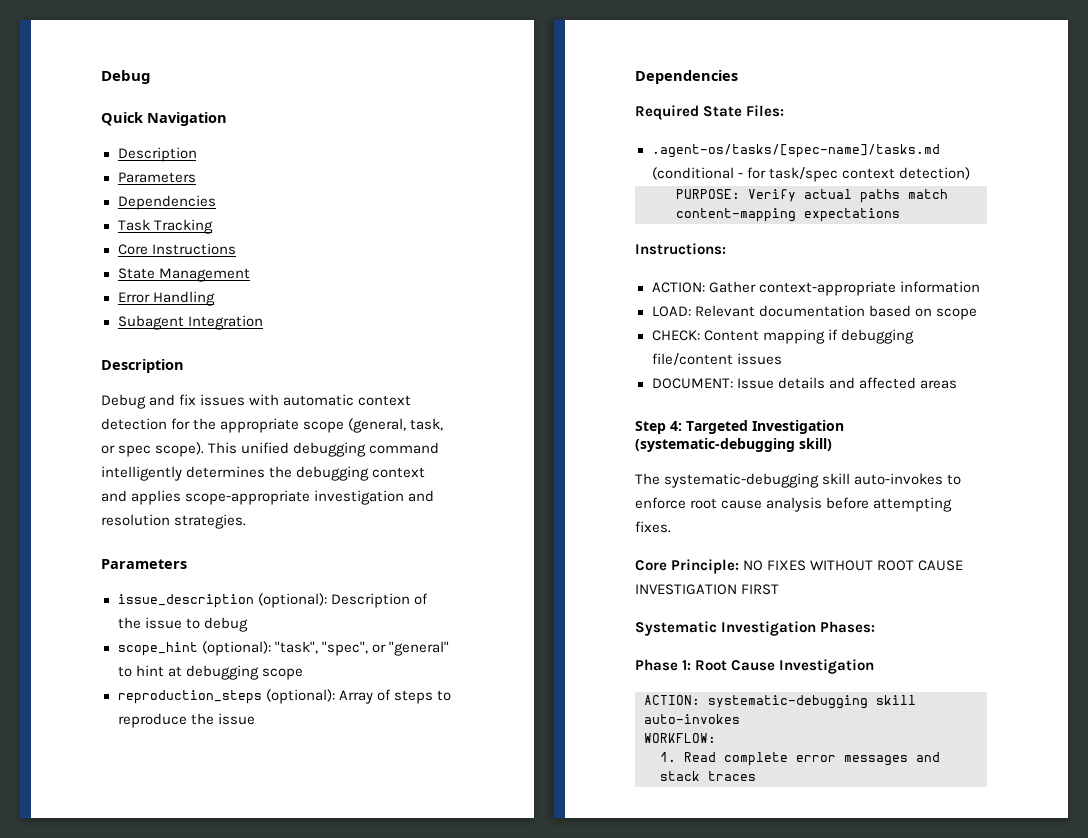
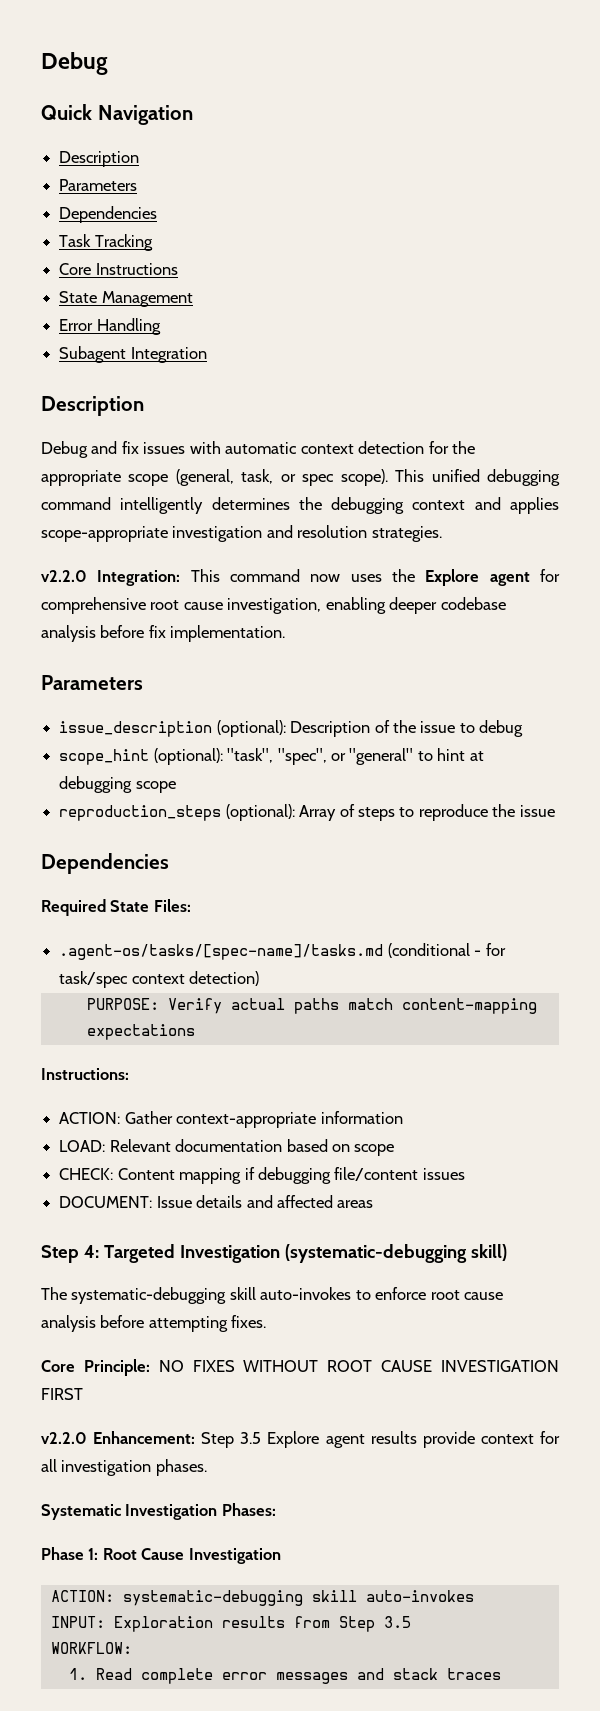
+ v2.2.0 Integration: This command now uses the Explore agent for comprehensive root cause investigation, enabling deeper codebase analysis before fix implementation.
+ v2.2.0 Enhancement: Step 3.5 Explore agent results provide context for all investigation phases.
+ INPUT: Exploration results from Step 3.5

